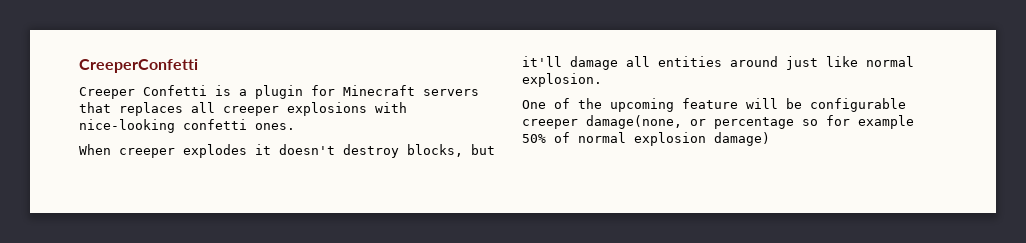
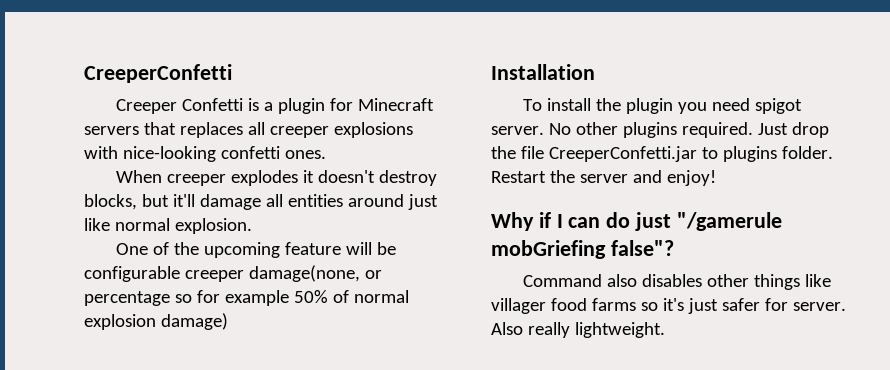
+ Installation
+ To install the plugin you need spigot server. No other plugins required. Just drop the file CreeperConfetti.jar to plugins folder. Restart the server and enjoy!
+ Why if I can do just "/gamerule mobGriefing false"?
+ Command also disables other things like villager food farms so it's just safer for server. Also really lightweight.

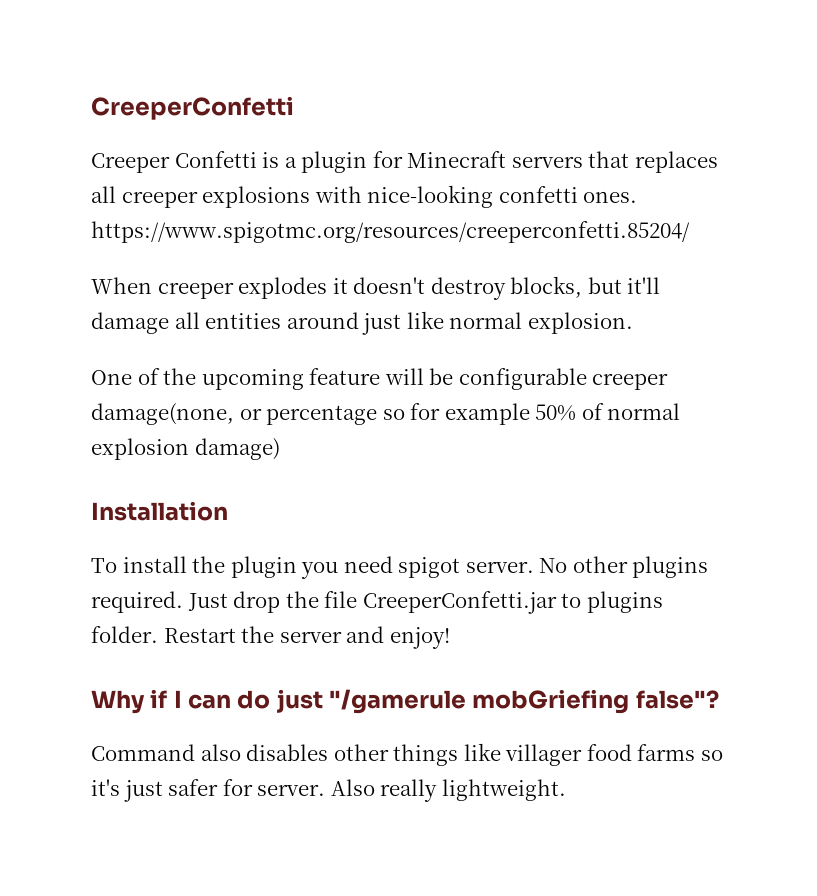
- Creeper Confetti is a plugin for Minecraft servers that replaces all creeper explosions with nice-looking confetti ones.
+ Creeper Confetti is a plugin for Minecraft servers that replaces all creeper explosions with nice-looking confetti ones. https://www.spigotmc.org/resources/creeperconfetti.85204/

